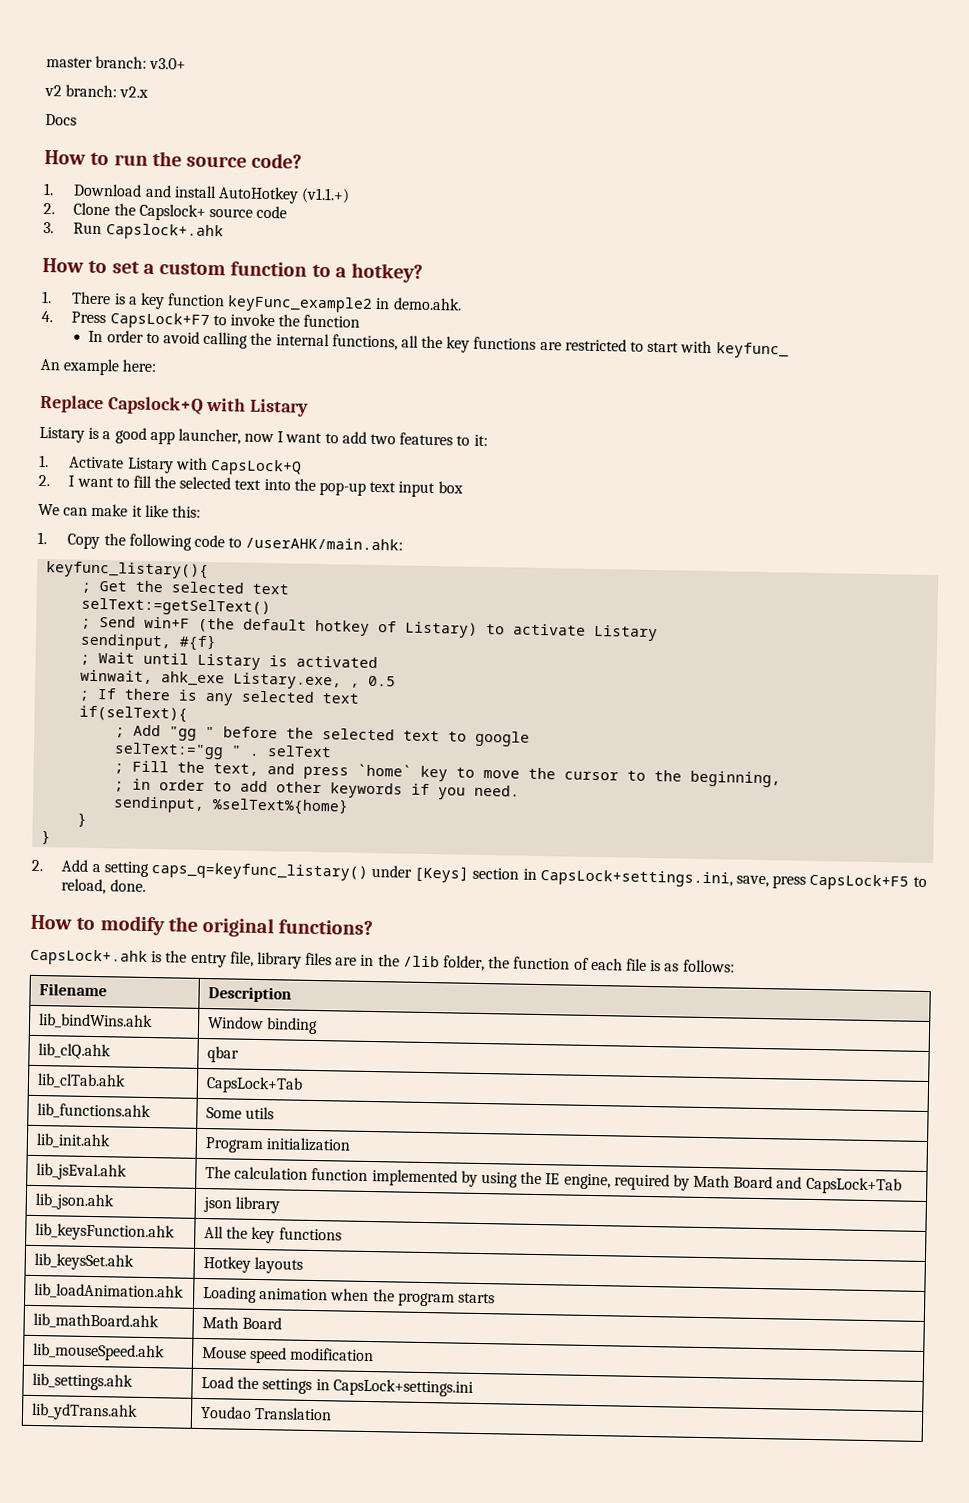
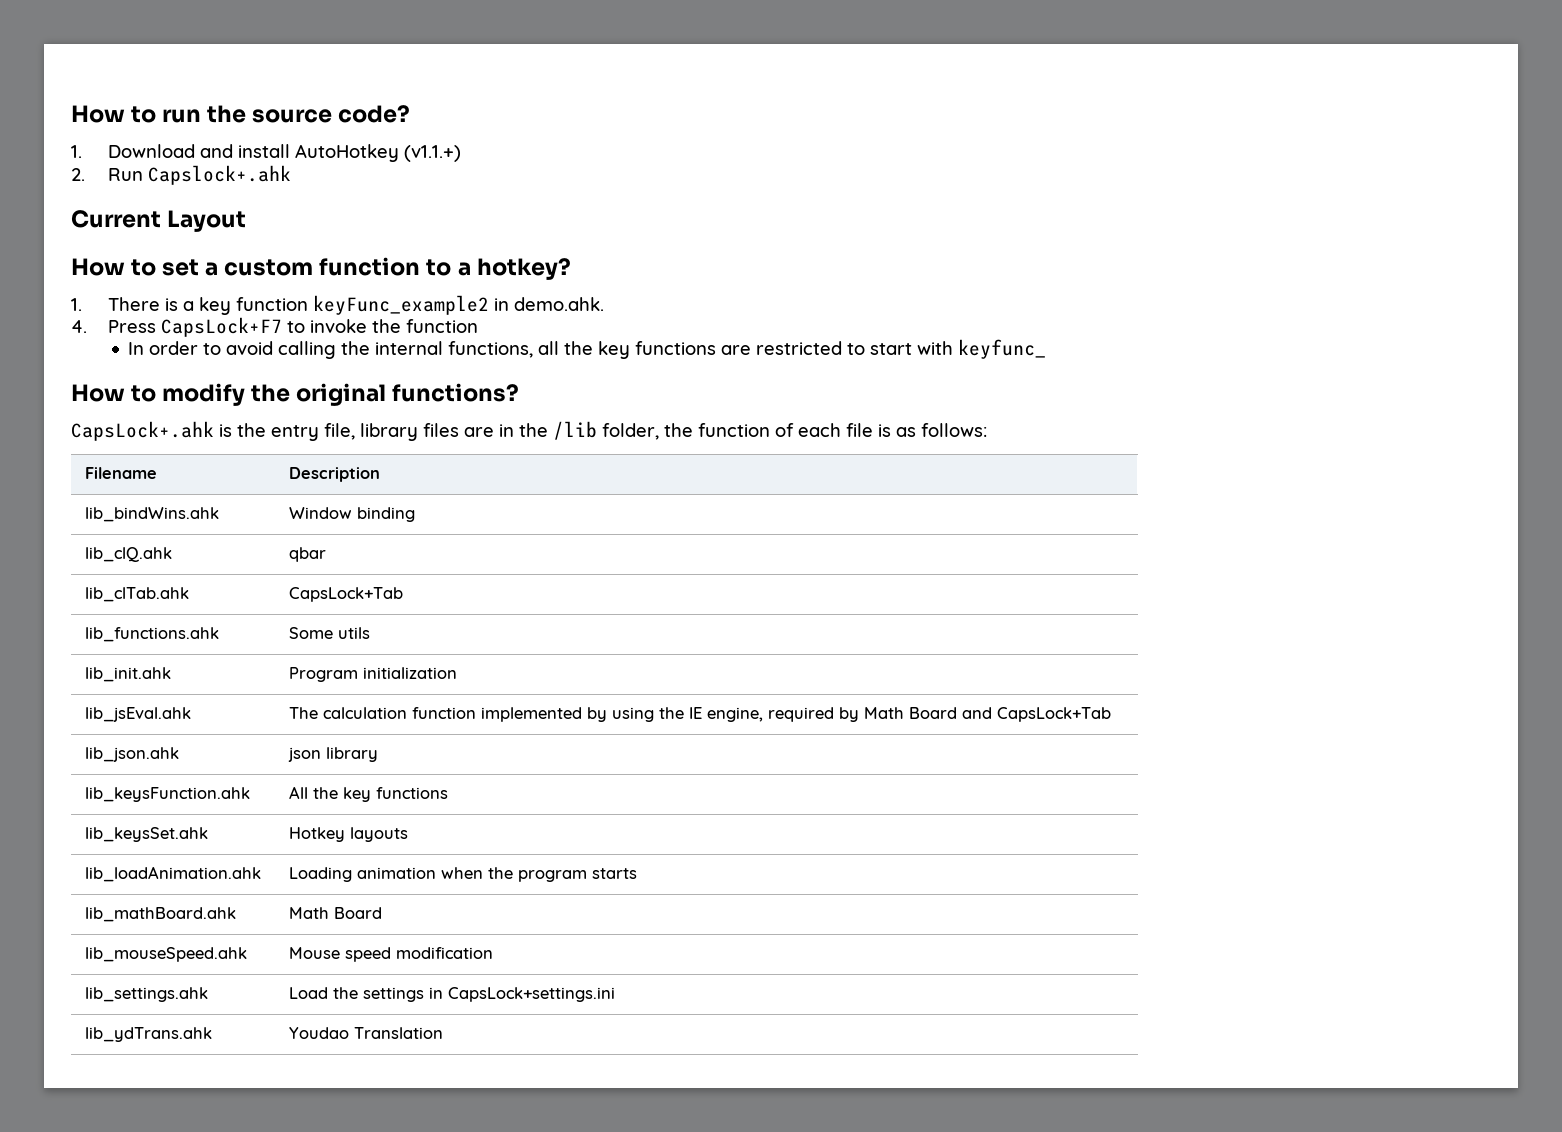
- master branch: v3.0+
- v2 branch: v2.x
- Docs
- 2. Clone the Capslock+ source code
- 3. Run Capslock+.ahk
+ 2. Run Capslock+.ahk
+ Current Layout
- An example here:
- Replace Capslock+Q with Listary
- Listary is a good app launcher, now I want to add two features to it:
- 1. Activate Listary with CapsLock+Q
- 2. I want to fill the selected text into the pop-up text input box
- We can make it like this:
- 1. Copy the following code to /userAHK/main.ahk:
- keyfunc_listary(){
- ; Get the selected text
- selText:=getSelText()
- ; Send win+F (the default hotkey of Listary) to activate Listary
- sendinput, #{f}
- ; Wait until Listary is activated
- winwait, ahk_exe Listary.exe, , 0.5
- ; If there is any selected text
- if(selText){
- ; Add "gg " before the selected text to google
- selText:="gg " . selText
- ; Fill the text, and press `home` key to move the cursor to the beginning,
- ; in order to add other keywords if you need.
- sendinput, %selText%{home}
- }
- }
- 2. Add a setting caps_q=keyfunc_listary() under [Keys] section in CapsLock+settings.ini, save, press CapsLock+F5 to reload, done.

